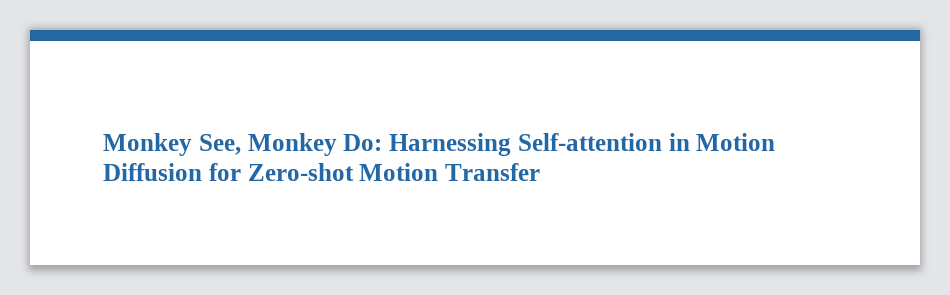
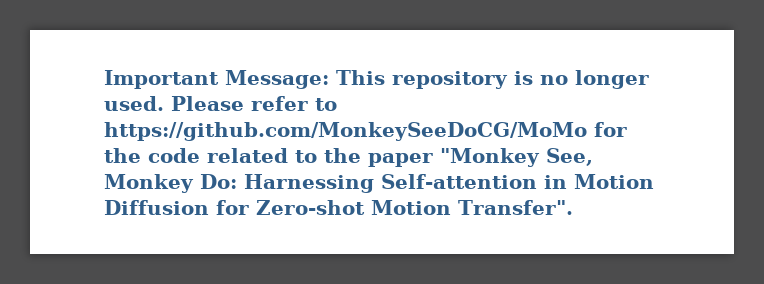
- Monkey See, Monkey Do: Harnessing Self-attention in Motion Diffusion for Zero-shot Motion Transfer
+ Important Message: This repository is no longer used. Please refer to https://github.com/MonkeySeeDoCG/MoMo for the code related to the paper "Monkey See, Monkey Do: Harnessing Self-attention in Motion Diffusion for Zero-shot Motion Transfer".

